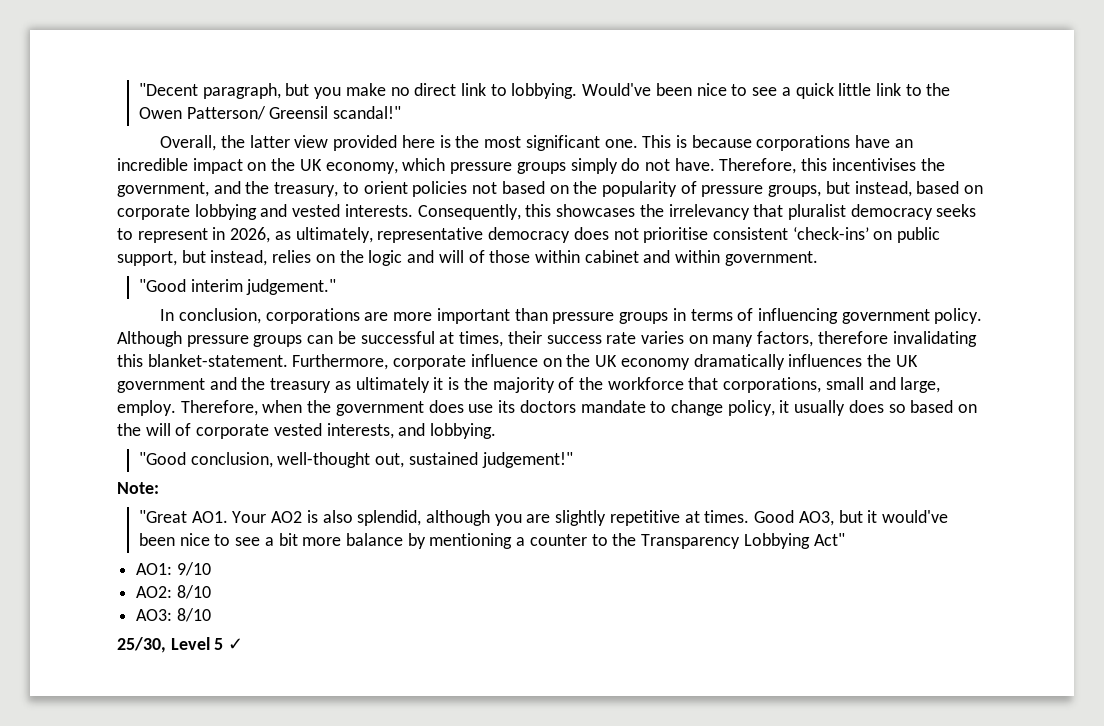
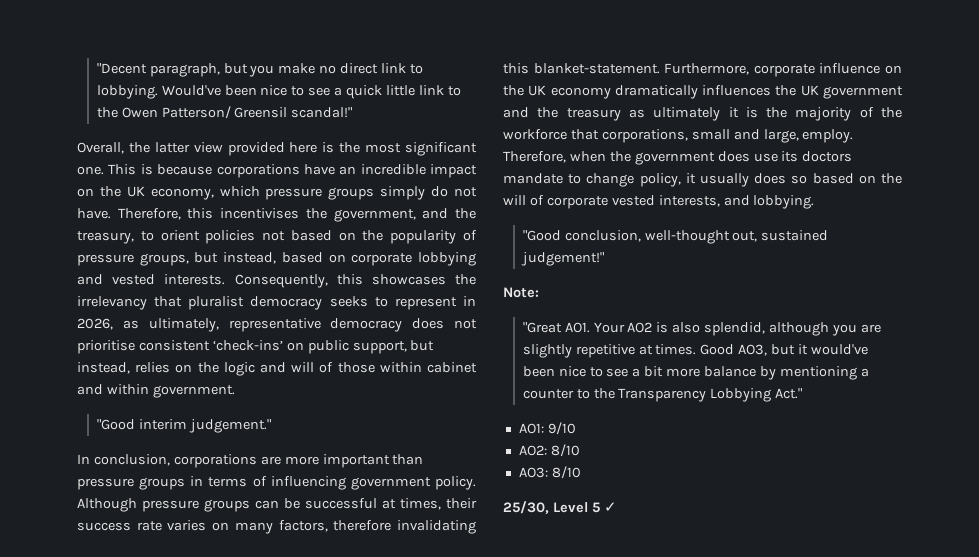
- Good AO3, but it would've been nice to see a bit more balance by mentioning a counter to the Transparency Lobbying Act"
+ Good AO3, but it would've been nice to see a bit more balance by mentioning a counter to the Transparency Lobbying Act."

